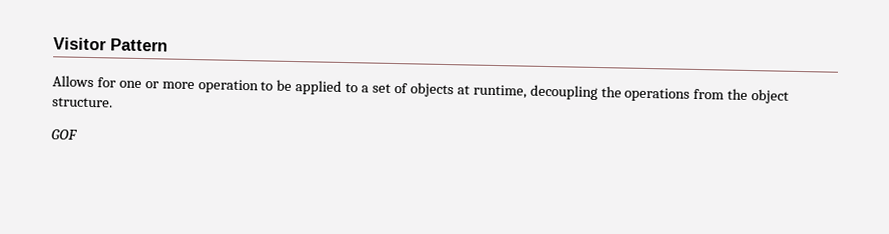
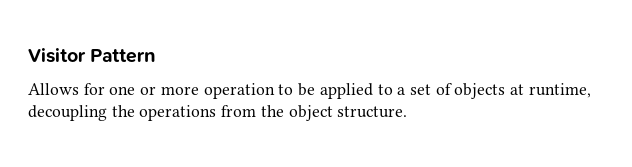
- GOF

